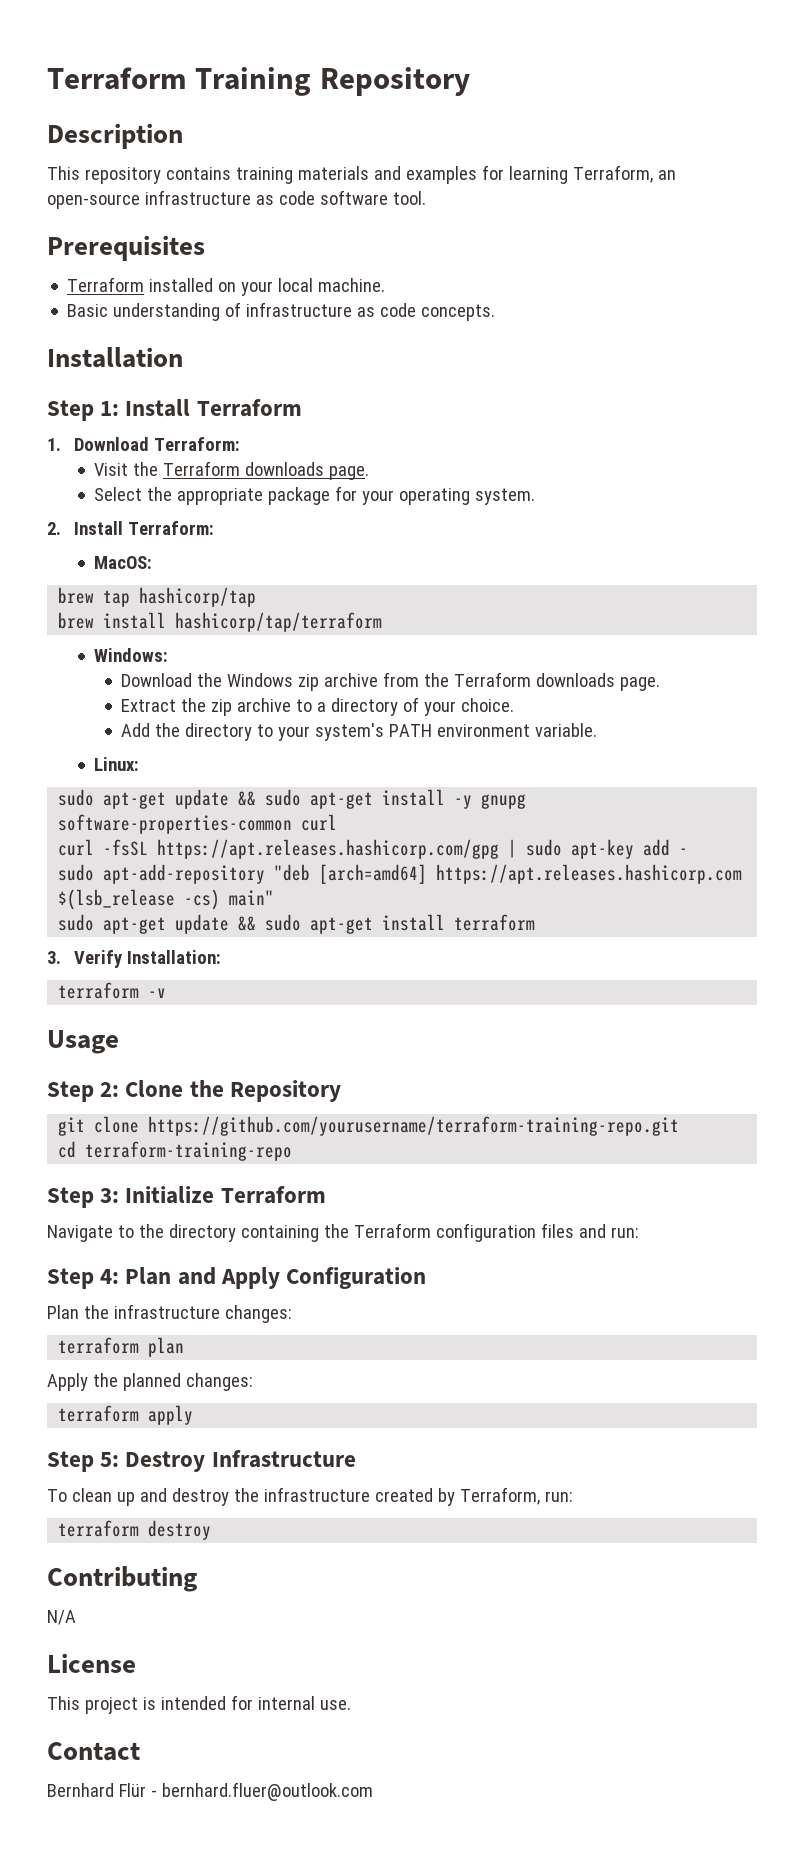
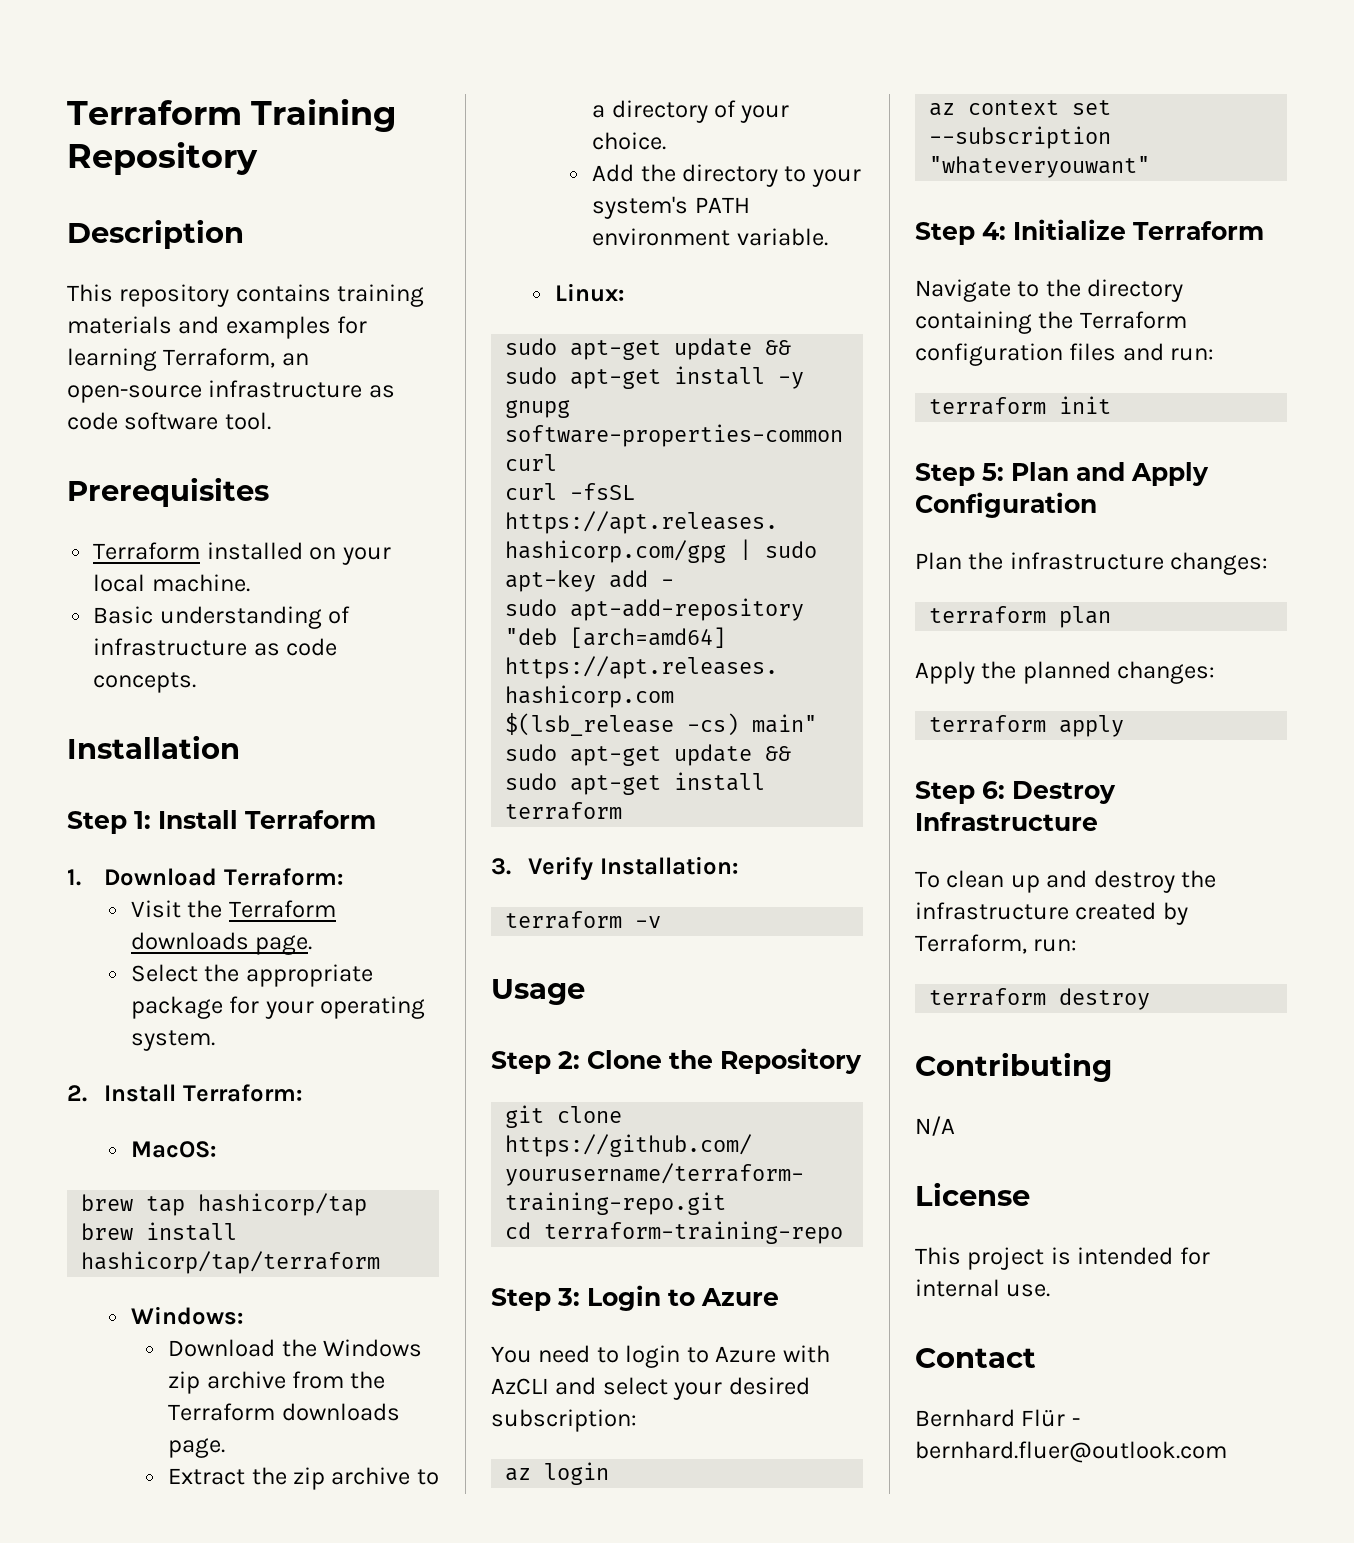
- Step 3: Initialize Terraform
+ Step 3: Login to Azure
+ You need to login to Azure with AzCLI and select your desired subscription:
+ az login
+ az context set --subscription "whateveryouwant"
+ Step 4: Initialize Terraform
- Step 4: Plan and Apply Configuration
+ terraform init
+ Step 5: Plan and Apply Configuration
- Step 5: Destroy Infrastructure
+ Step 6: Destroy Infrastructure

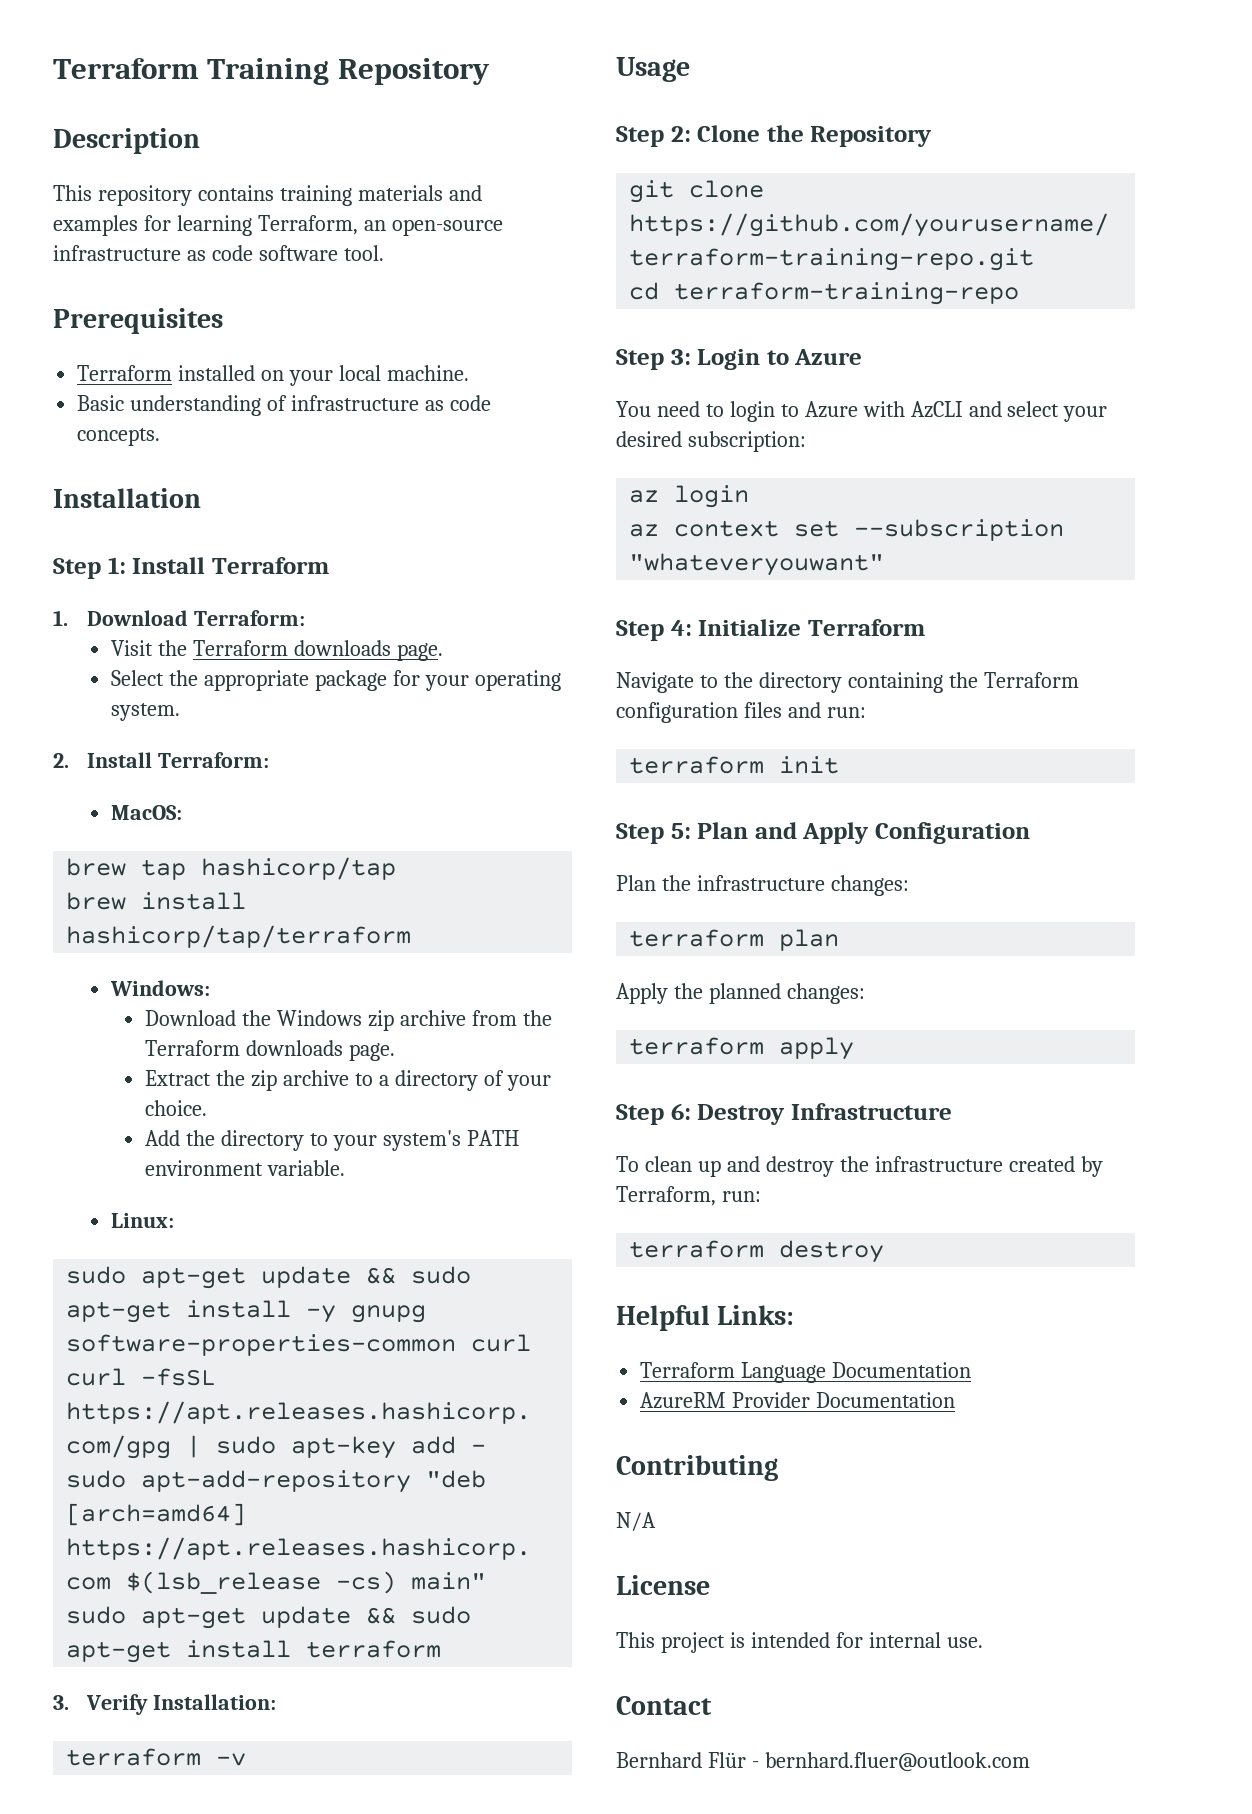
+ Helpful Links:
+ Terraform Language Documentation
+ AzureRM Provider Documentation

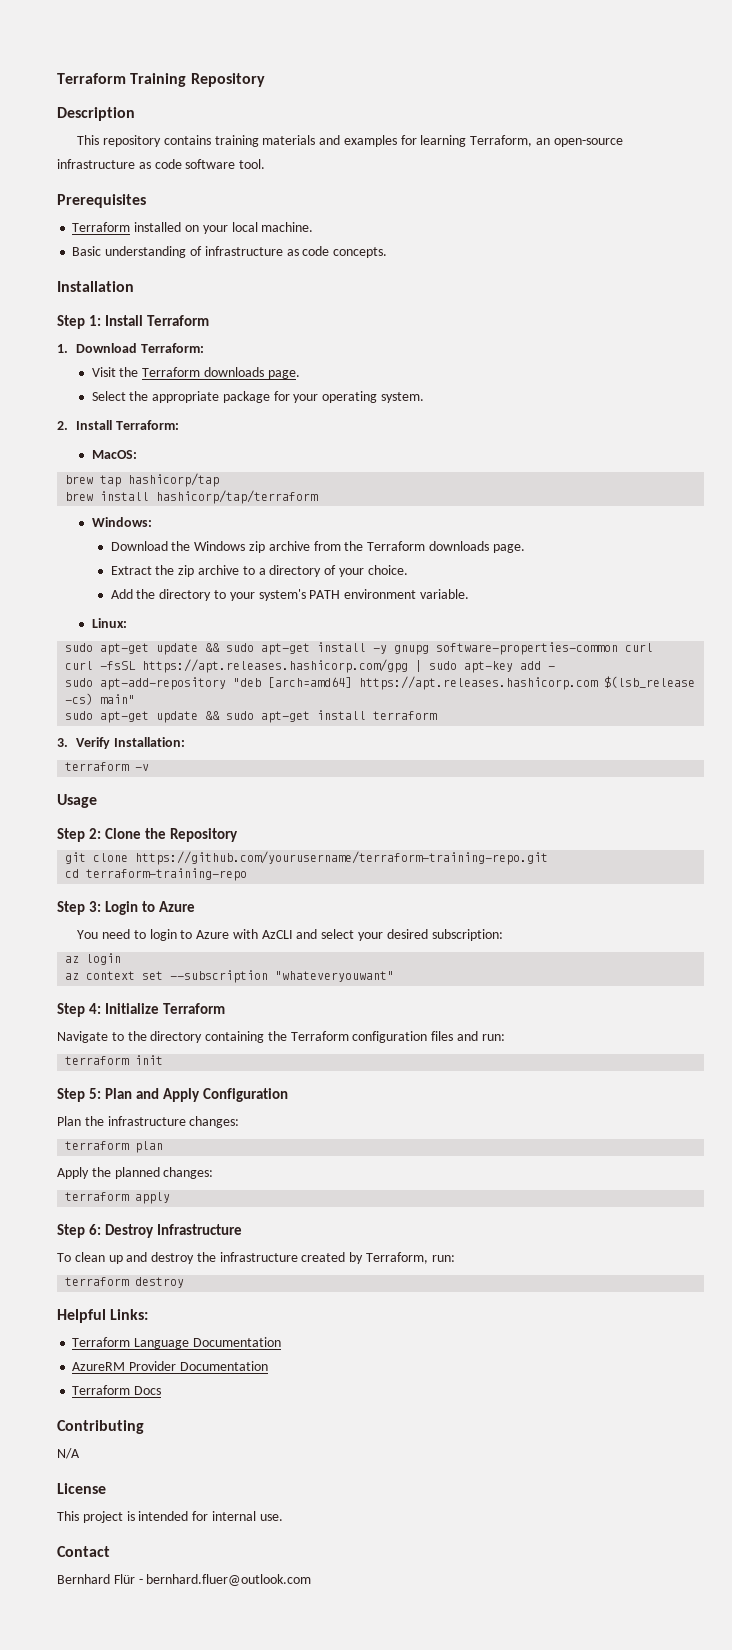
+ Terraform Docs

